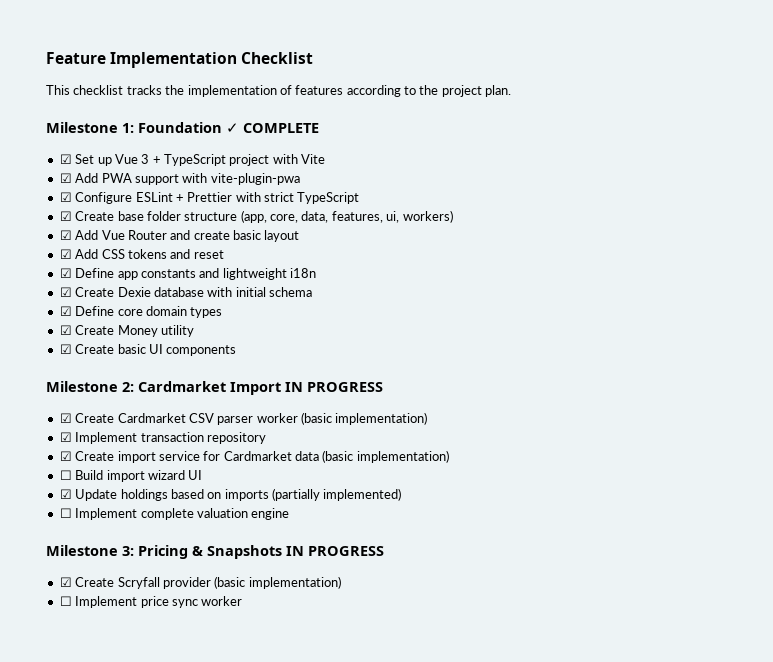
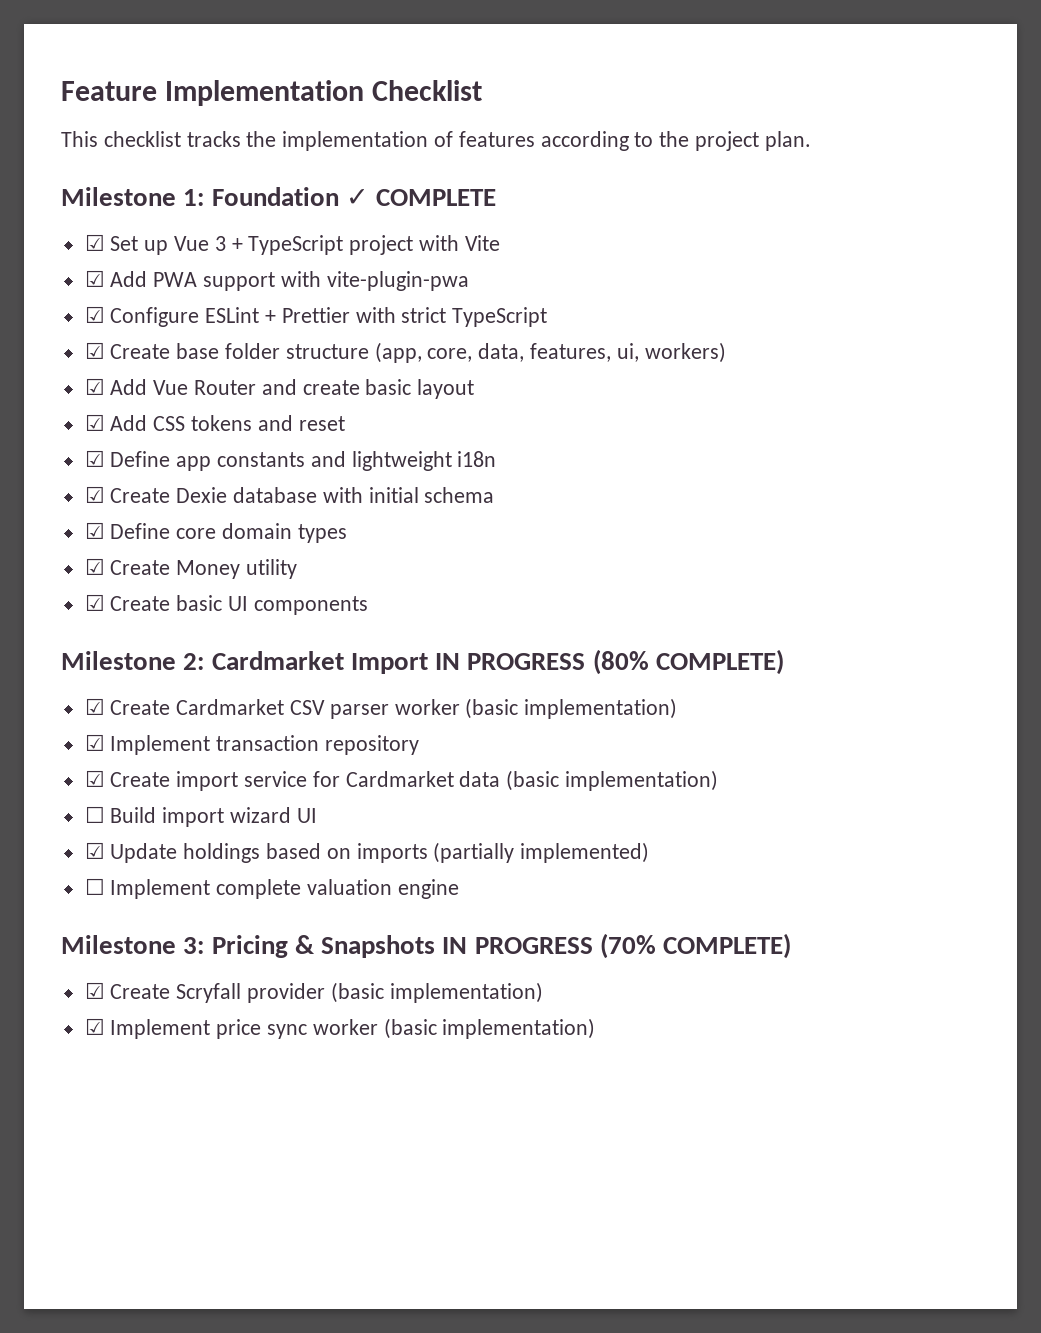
- Milestone 2: Cardmarket Import IN PROGRESS
+ Milestone 2: Cardmarket Import IN PROGRESS (80% COMPLETE)
- Milestone 3: Pricing & Snapshots IN PROGRESS
+ Milestone 3: Pricing & Snapshots IN PROGRESS (70% COMPLETE)
- ☐ Implement price sync worker
+ ☑ Implement price sync worker (basic implementation)

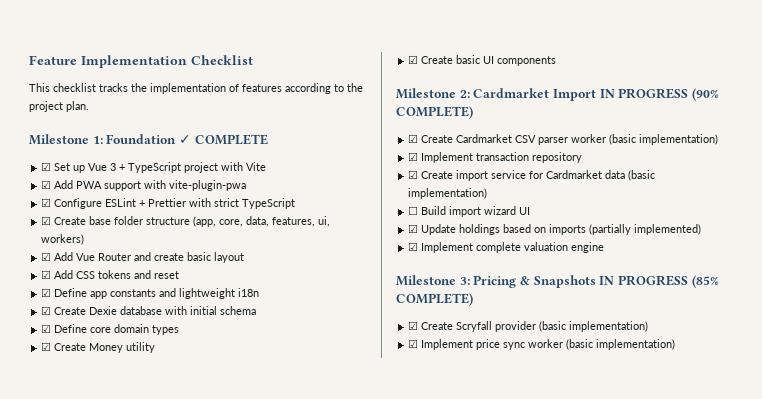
- Milestone 2: Cardmarket Import IN PROGRESS (80% COMPLETE)
+ Milestone 2: Cardmarket Import IN PROGRESS (90% COMPLETE)
- ☐ Implement complete valuation engine
+ ☑ Implement complete valuation engine
- Milestone 3: Pricing & Snapshots IN PROGRESS (70% COMPLETE)
+ Milestone 3: Pricing & Snapshots IN PROGRESS (85% COMPLETE)

